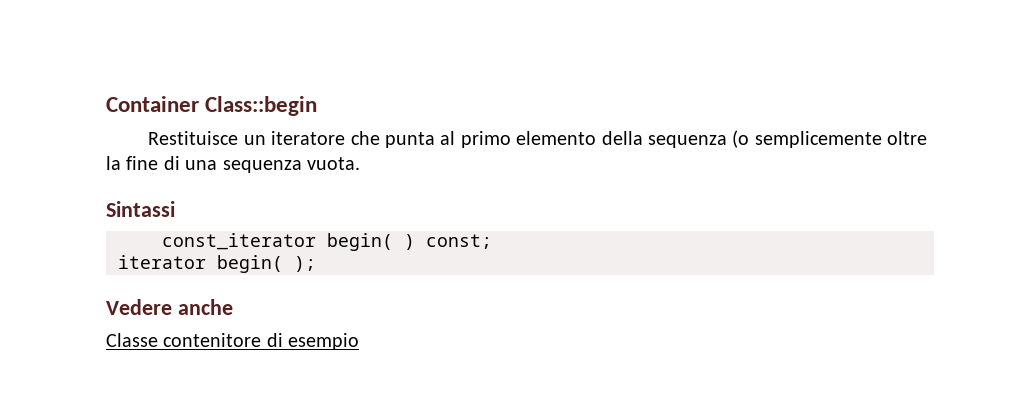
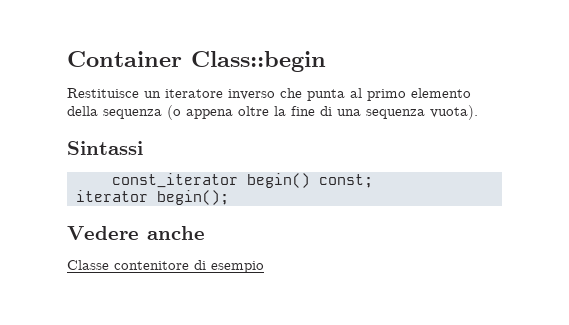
- Restituisce un iteratore che punta al primo elemento della sequenza (o semplicemente oltre la fine di una sequenza vuota.
+ Restituisce un iteratore inverso che punta al primo elemento della sequenza (o appena oltre la fine di una sequenza vuota).
- const_iterator begin( ) const;
+ const_iterator begin() const;
- iterator begin( );
+ iterator begin();

